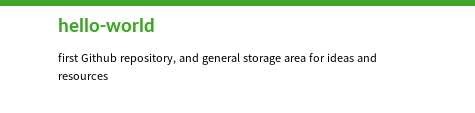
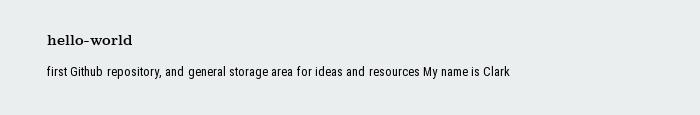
- first Github repository, and general storage area for ideas and resources
+ first Github repository, and general storage area for ideas and resources My name is Clark

